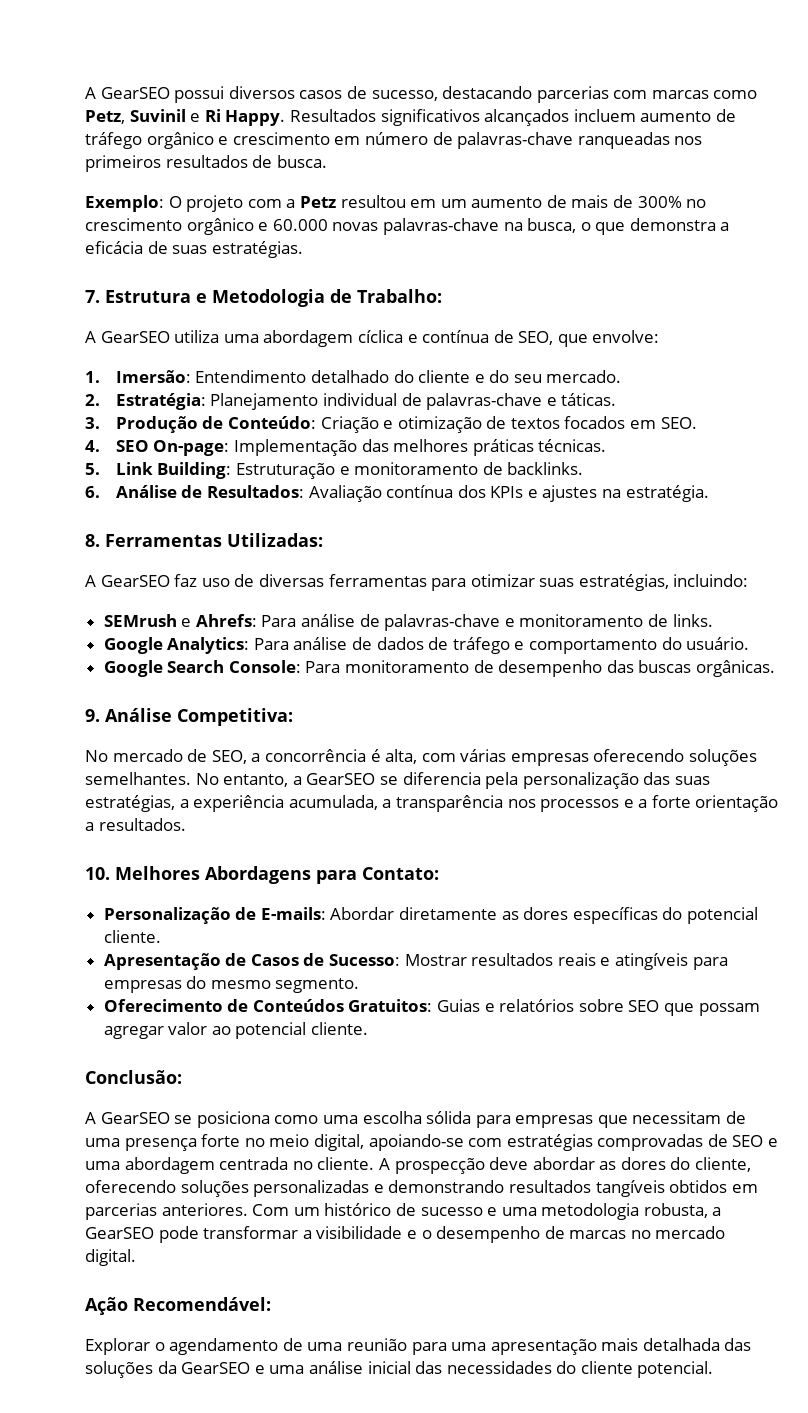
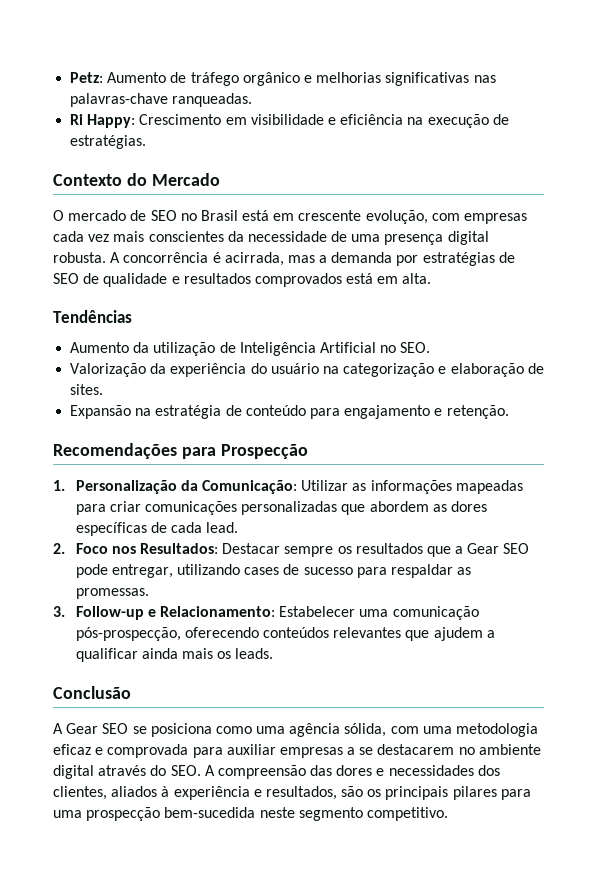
- A GearSEO possui diversos casos de sucesso, destacando parcerias com marcas como Petz, Suvinil e Ri Happy. Resultados significativos alcançados incluem aumento de tráfego orgânico e crescimento em número de palavras-chave ranqueadas nos primeiros resultados de busca.
- Exemplo: O projeto com a Petz resultou em um aumento de mais de 300% no crescimento orgânico e 60.000 novas palavras-chave na busca, o que demonstra a eficácia de suas estratégias.
- 7. Estrutura e Metodologia de Trabalho:
- A GearSEO utiliza uma abordagem cíclica e contínua de SEO, que envolve:
- 1. Imersão: Entendimento detalhado do cliente e do seu mercado.
- 2. Estratégia: Planejamento individual de palavras-chave e táticas.
- 3. Produção de Conteúdo: Criação e otimização de textos focados em SEO.
- 4. SEO On-page: Implementação das melhores práticas técnicas.
- 5. Link Building: Estruturação e monitoramento de backlinks.
- 6. Análise de Resultados: Avaliação contínua dos KPIs e ajustes na estratégia.
- 8. Ferramentas Utilizadas:
- A GearSEO faz uso de diversas ferramentas para otimizar suas estratégias, incluindo:
- SEMrush e Ahrefs: Para análise de palavras-chave e monitoramento de links.
- Google Analytics: Para análise de dados de tráfego e comportamento do usuário.
- Google Search Console: Para monitoramento de desempenho das buscas orgânicas.
- 9. Análise Competitiva:
- No mercado de SEO, a concorrência é alta, com várias empresas oferecendo soluções semelhantes. No entanto, a GearSEO se diferencia pela personalização das suas estratégias, a experiência acumulada, a transparência nos processos e a forte orientação a resultados.
- 10. Melhores Abordagens para Contato:
- Personalização de E-mails: Abordar diretamente as dores específicas do potencial cliente.
- Apresentação de Casos de Sucesso: Mostrar resultados reais e atingíveis para empresas do mesmo segmento.
- Oferecimento de Conteúdos Gratuitos: Guias e relatórios sobre SEO que possam agregar valor ao potencial cliente.
- Conclusão:
- A GearSEO se posiciona como uma escolha sólida para empresas que necessitam de uma presença forte no meio digital, apoiando-se com estratégias comprovadas de SEO e uma abordagem centrada no cliente. A prospecção deve abordar as dores do cliente, oferecendo soluções personalizadas e demonstrando resultados tangíveis obtidos em parcerias anteriores. Com um histórico de sucesso e uma metodologia robusta, a GearSEO pode transformar a visibilidade e o desempenho de marcas no mercado digital.
- Ação Recomendável:
- Explorar o agendamento de uma reunião para uma apresentação mais detalhada das soluções da GearSEO e uma análise inicial das necessidades do cliente potencial.
+ Petz: Aumento de tráfego orgânico e melhorias significativas nas palavras-chave ranqueadas.
+ Ri Happy: Crescimento em visibilidade e eficiência na execução de estratégias.
+ Contexto do Mercado
+ O mercado de SEO no Brasil está em crescente evolução, com empresas cada vez mais conscientes da necessidade de uma presença digital robusta. A concorrência é acirrada, mas a demanda por estratégias de SEO de qualidade e resultados comprovados está em alta.
+ Tendências
+ Aumento da utilização de Inteligência Artificial no SEO.
+ Valorização da experiência do usuário na categorização e elaboração de sites.
+ Expansão na estratégia de conteúdo para engajamento e retenção.
+ Recomendações para Prospecção
+ 1. Personalização da Comunicação: Utilizar as informações mapeadas para criar comunicações personalizadas que abordem as dores específicas de cada lead.
+ 2. Foco nos Resultados: Destacar sempre os resultados que a Gear SEO pode entregar, utilizando cases de sucesso para respaldar as promessas.
+ 3. Follow-up e Relacionamento: Estabelecer uma comunicação pós-prospecção, oferecendo conteúdos relevantes que ajudem a qualificar ainda mais os leads.
+ Conclusão
+ A Gear SEO se posiciona como uma agência sólida, com uma metodologia eficaz e comprovada para auxiliar empresas a se destacarem no ambiente digital através do SEO. A compreensão das dores e necessidades dos clientes, aliados à experiência e resultados, são os principais pilares para uma prospecção bem-sucedida neste segmento competitivo.

